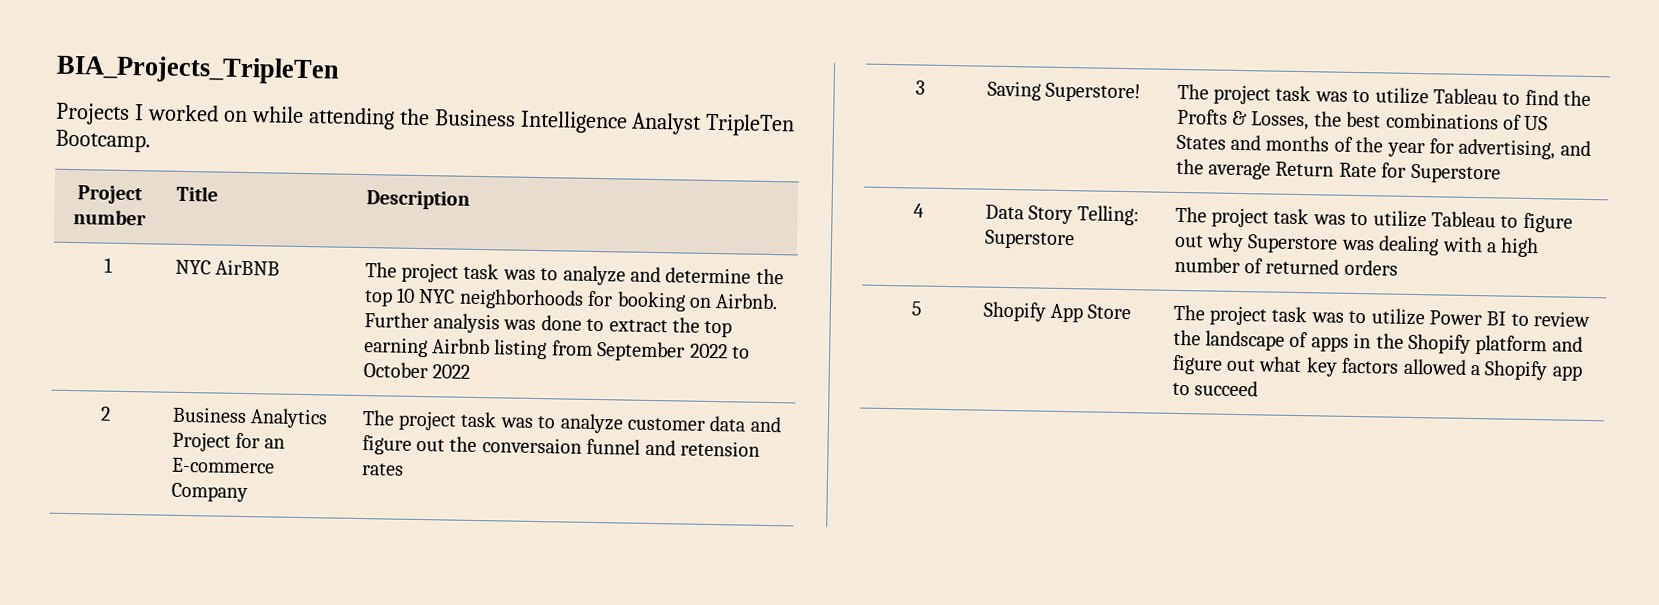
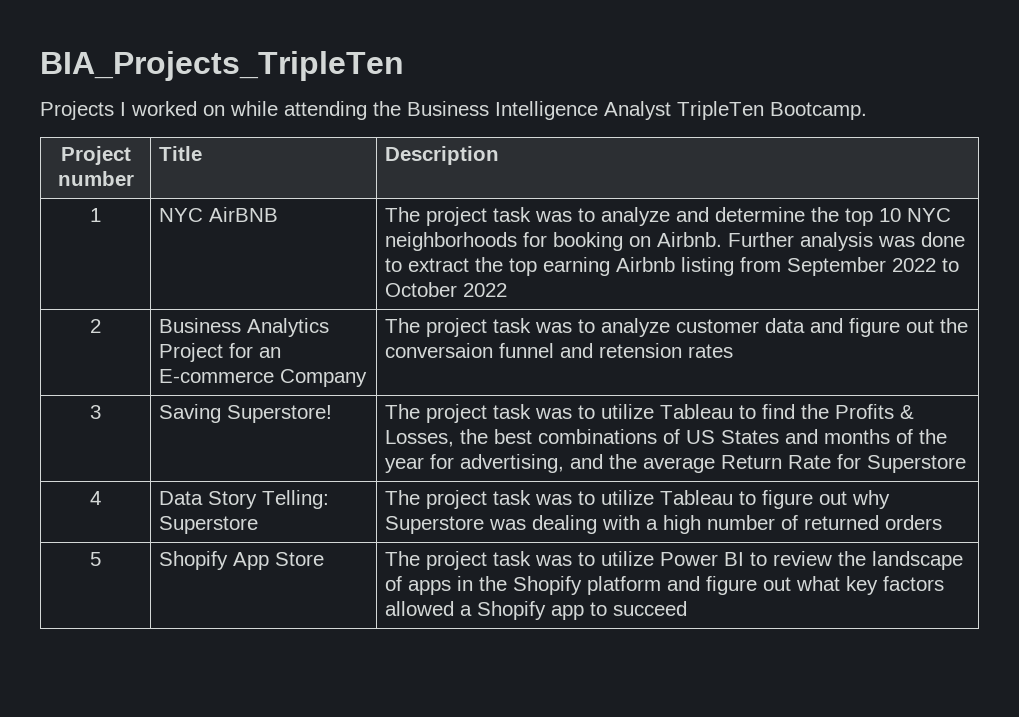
- 3 | Saving Superstore! | The project task was to utilize Tableau to find the Profts & Losses, the best combinations of US States and months of the year for advertising, and the average Return Rate for Superstore
+ 3 | Saving Superstore! | The project task was to utilize Tableau to find the Profits & Losses, the best combinations of US States and months of the year for advertising, and the average Return Rate for Superstore

